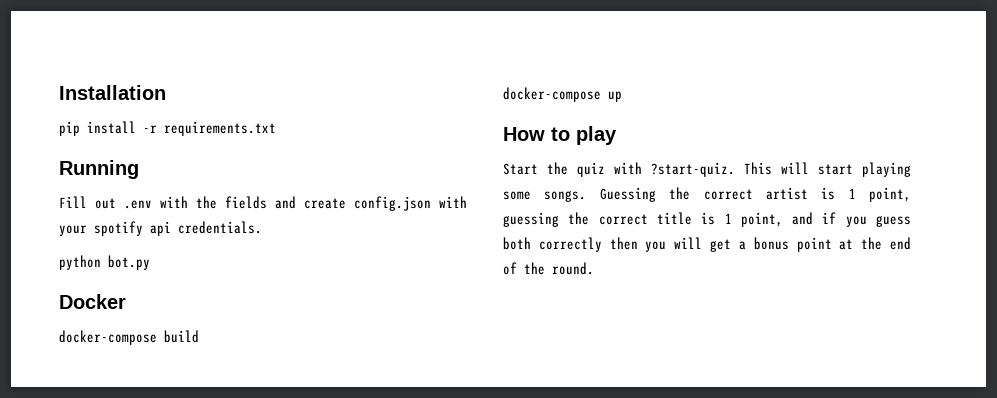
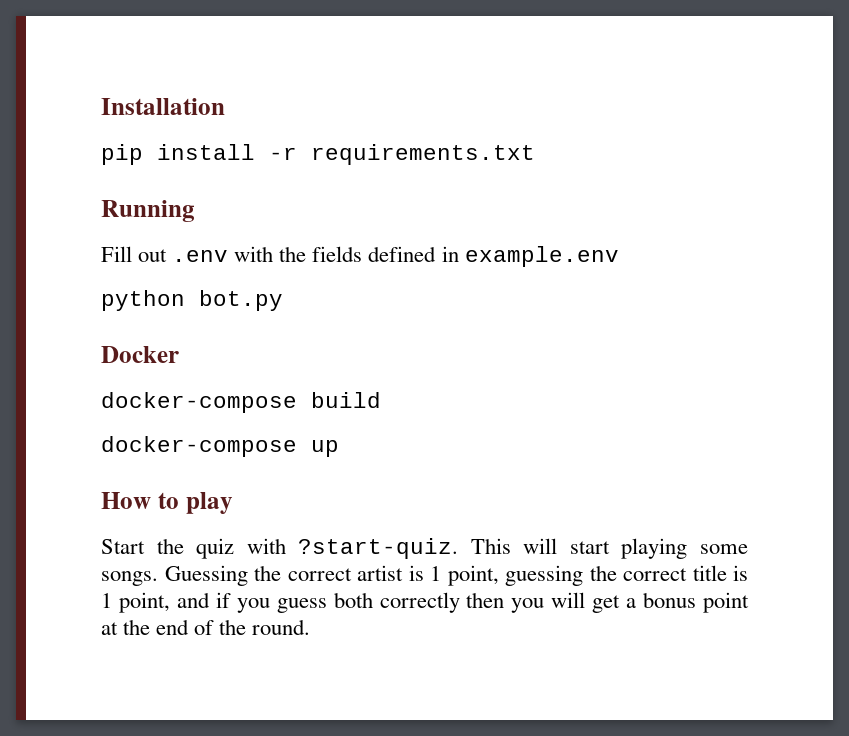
- Fill out .env with the fields and create config.json with your spotify api credentials.
+ Fill out .env with the fields defined in example.env

